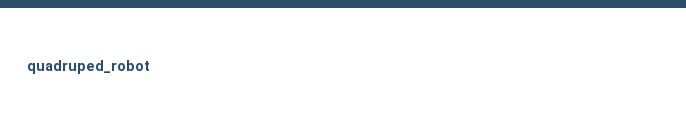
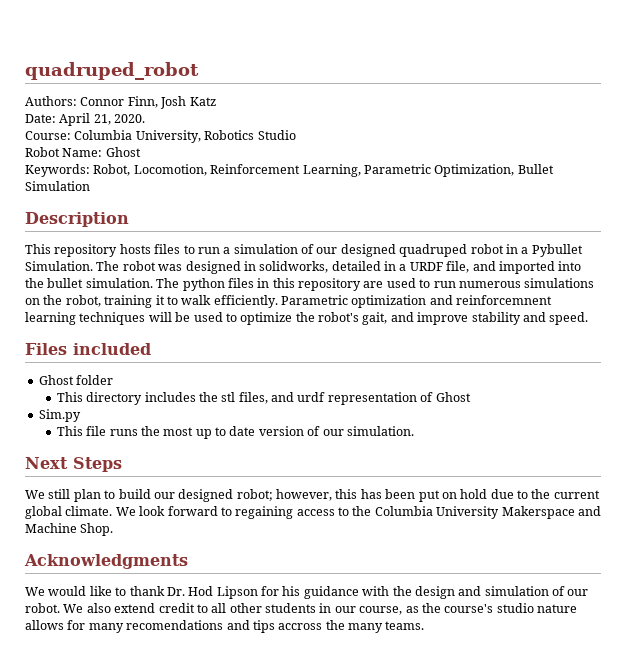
+ Authors: Connor Finn, Josh Katz
+ Date: April 21, 2020.
+ Course: Columbia University, Robotics Studio
+ Robot Name: Ghost
+ Keywords: Robot, Locomotion, Reinforcement Learning, Parametric Optimization, Bullet Simulation
+ Description
+ This repository hosts files to run a simulation of our designed quadruped robot in a Pybullet Simulation. The robot was designed in solidworks, detailed in a URDF file, and imported into the bullet simulation. The python files in this repository are used to run numerous simulations on the robot, training it to walk efficiently. Parametric optimization and reinforcemnent learning techniques will be used to optimize the robot's gait, and improve stability and speed.
+ Files included
+ Ghost folder
+ This directory includes the stl files, and urdf representation of Ghost
+ Sim.py
+ This file runs the most up to date version of our simulation.
+ Next Steps
+ We still plan to build our designed robot; however, this has been put on hold due to the current global climate. We look forward to regaining access to the Columbia University Makerspace and Machine Shop.
+ Acknowledgments
+ We would like to thank Dr. Hod Lipson for his guidance with the design and simulation of our robot. We also extend credit to all other students in our course, as the course's studio nature allows for many recomendations and tips accross the many teams.

